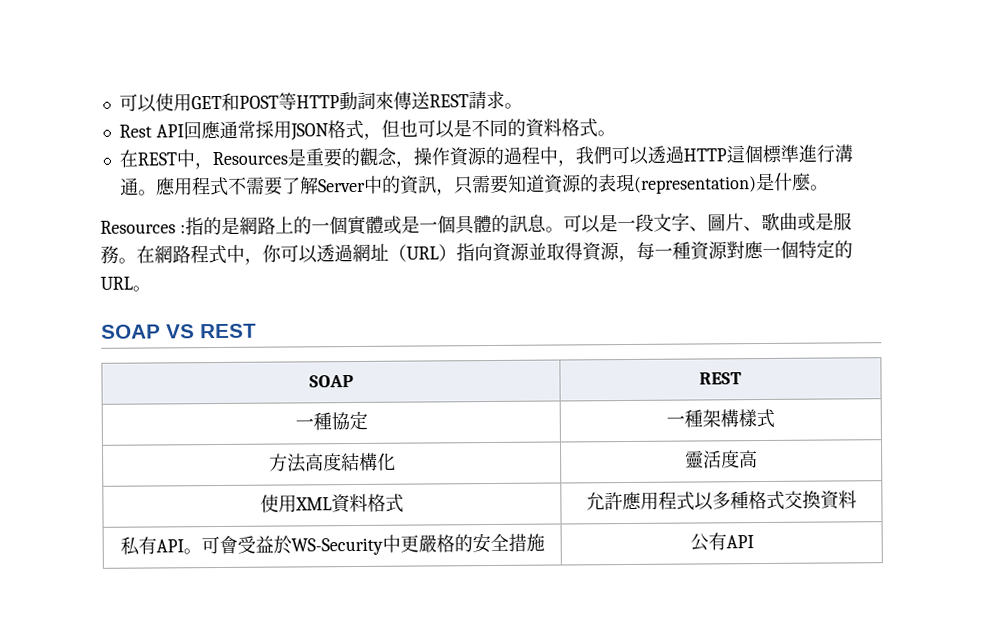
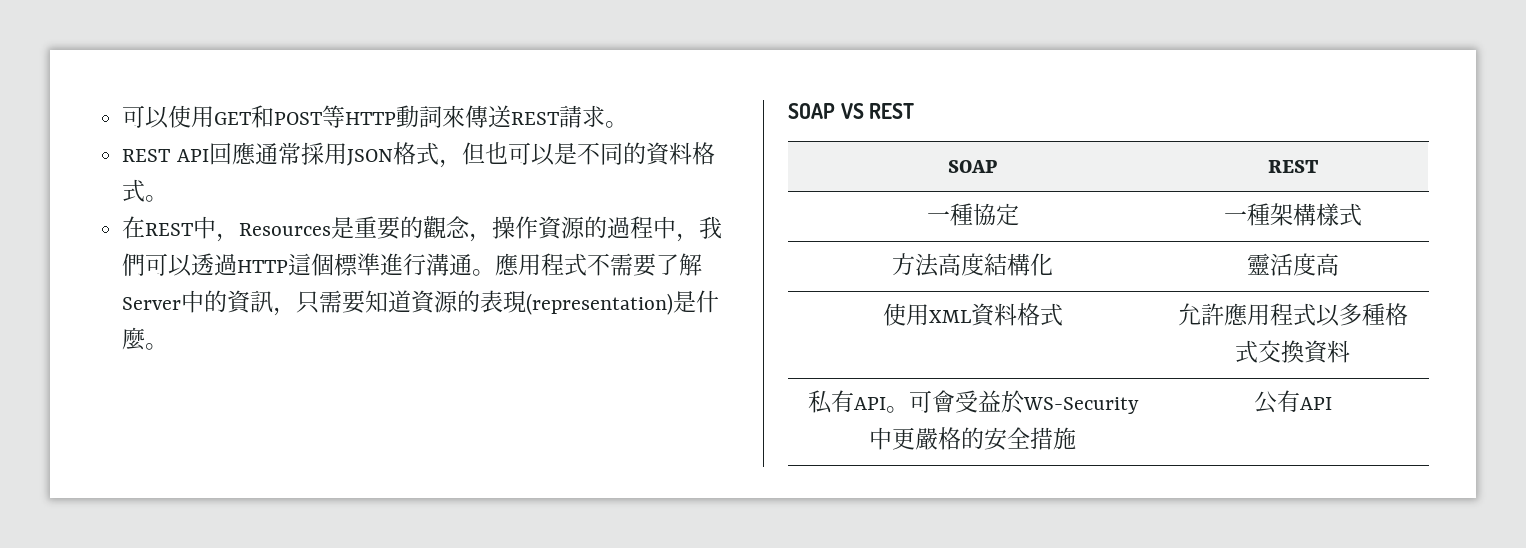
- Rest API回應通常採用JSON格式，但也可以是不同的資料格式。
+ REST API回應通常採用JSON格式，但也可以是不同的資料格式。
- Resources :指的是網路上的一個實體或是一個具體的訊息。可以是一段文字、圖片、歌曲或是服務。在網路程式中，你可以透過網址（URL）指向資源並取得資源，每一種資源對應一個特定的URL。

